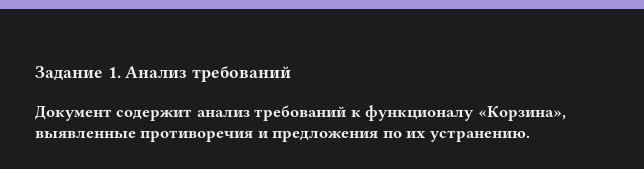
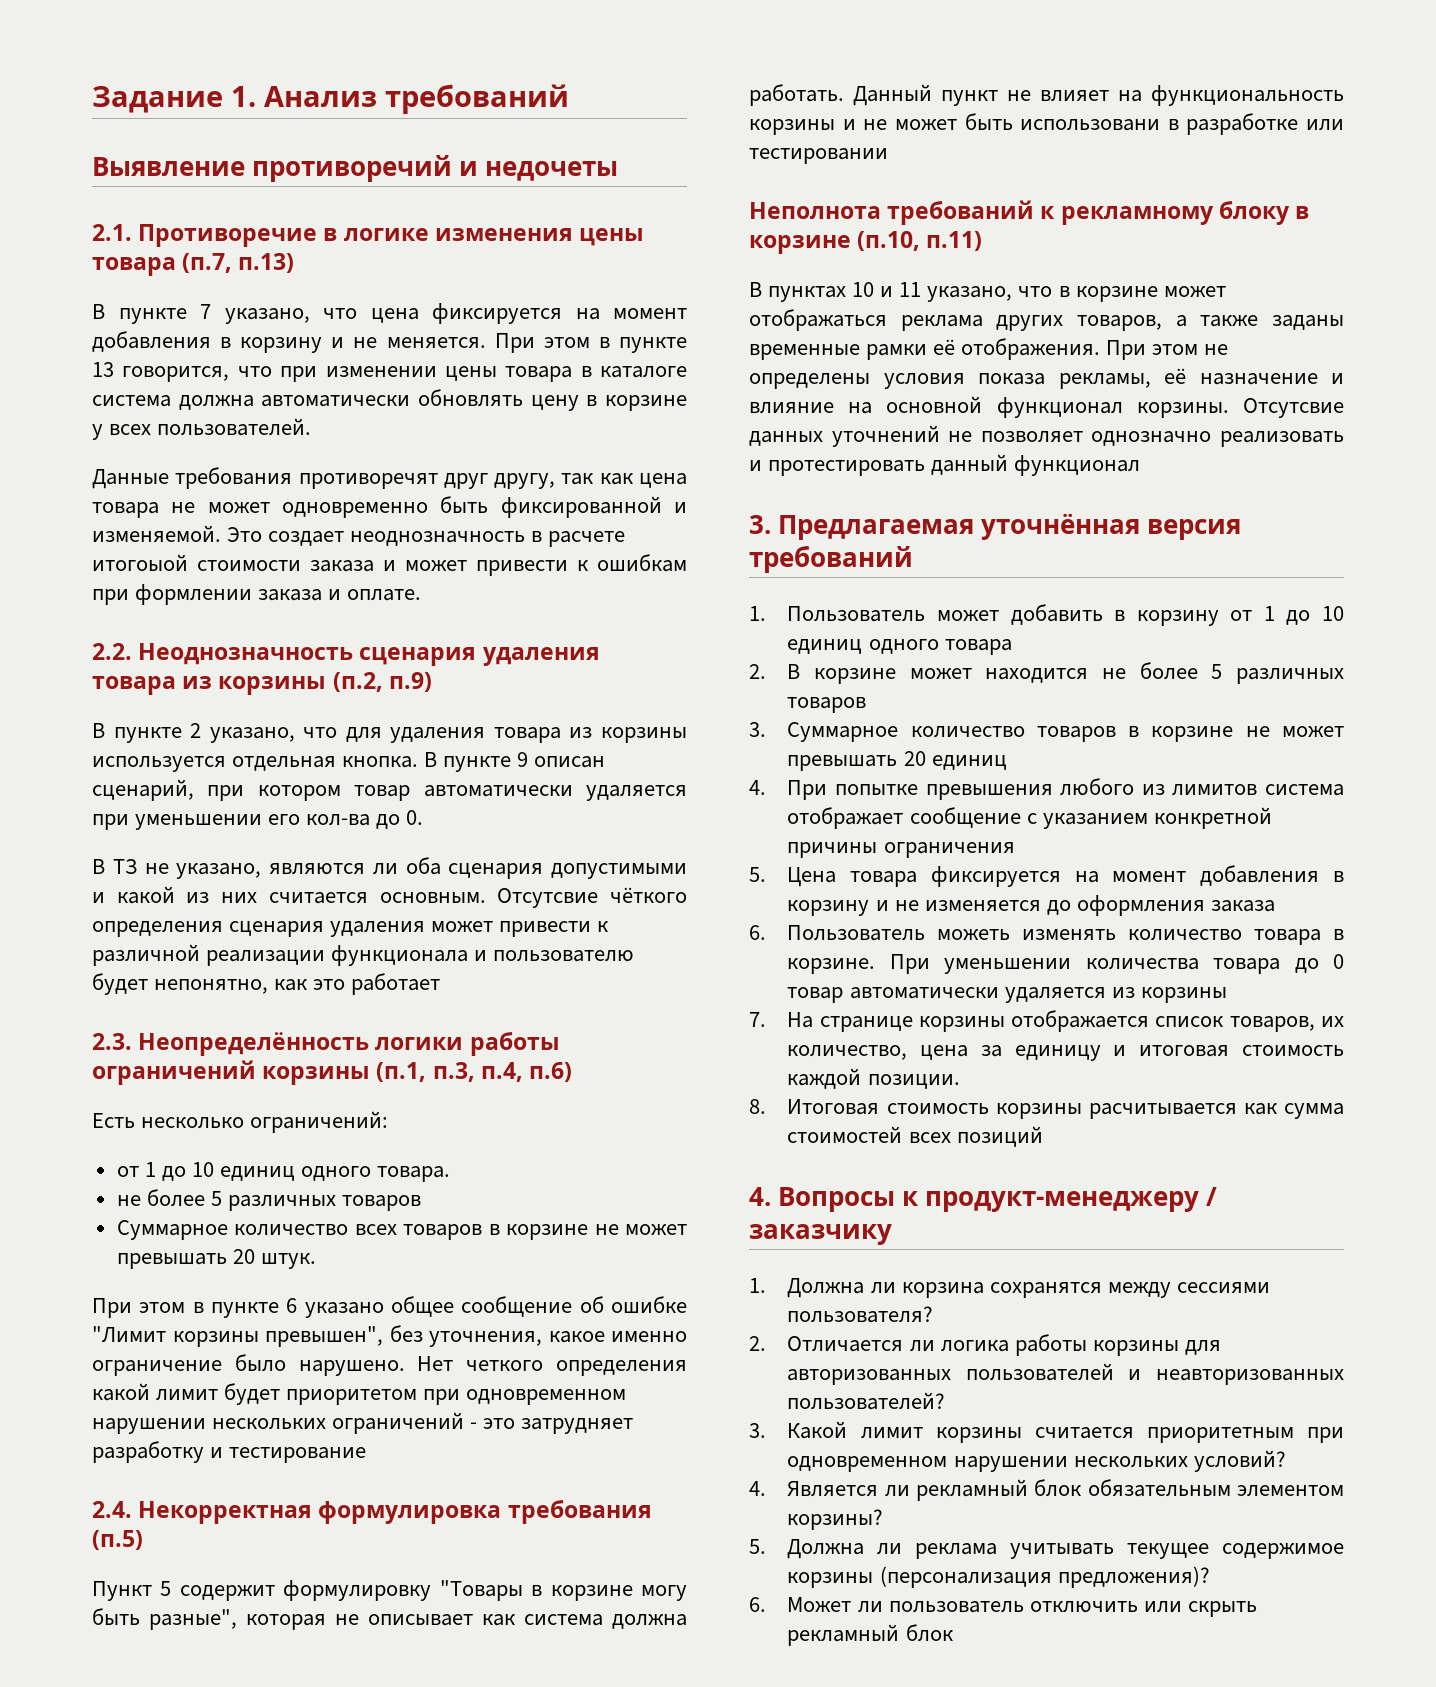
- Документ содержит анализ требований к функционалу «Корзина», выявленные противоречия и предложения по их устранению.
+ Выявление противоречий и недочеты
+ 2.1. Противоречие в логике изменения цены товара (п.7, п.13)
+ В пункте 7 указано, что цена фиксируется на момент добавления в корзину и не меняется. При этом в пункте 13 говорится, что при изменении цены товара в каталоге система должна автоматически обновлять цену в корзине у всех пользователей.
+ Данные требования противоречят друг другу, так как цена товара не может одновременно быть фиксированной и изменяемой. Это создает неоднозначность в расчете итогоыой стоимости заказа и может привести к ошибкам при формлении заказа и оплате.
+ 2.2. Неоднозначность сценария удаления товара из корзины (п.2, п.9)
+ В пункте 2 указано, что для удаления товара из корзины используется отдельная кнопка. В пункте 9 описан сценарий, при котором товар автоматически удаляется при уменьшении его кол-ва до 0.
+ В ТЗ не указано, являются ли оба сценария допустимыми и какой из них считается основным. Отсутсвие чёткого определения сценария удаления может привести к различной реализации функционала и пользователю будет непонятно, как это работает
+ 2.3. Неопределённость логики работы ограничений корзины (п.1, п.3, п.4, п.6)
+ Есть несколько ограничений:
+ от 1 до 10 единиц одного товара.
+ не более 5 различных товаров
+ Суммарное количество всех товаров в корзине не может превышать 20 штук.
+ При этом в пункте 6 указано общее сообщение об ошибке "Лимит корзины превышен", без уточнения, какое именно ограничение было нарушено. Нет четкого определения какой лимит будет приоритетом при одновременном нарушении нескольких ограничений - это затрудняет разработку и тестирование
+ 2.4. Некорректная формулировка требования (п.5)
+ Пункт 5 содержит формулировку "Товары в корзине могу быть разные", которая не описывает как система должна работать. Данный пункт не влияет на функциональность корзины и не может быть использовани в разработке или тестировании
+ Неполнота требований к рекламному блоку в корзине (п.10, п.11)
+ В пунктах 10 и 11 указано, что в корзине может отображаться реклама других товаров, а также заданы временные рамки её отображения. При этом не определены условия показа рекламы, её назначение и влияние на основной функционал корзины. Отсутсвие данных уточнений не позволяет однозначно реализовать и протестировать данный функционал
+ 3. Предлагаемая уточнённая версия требований
+ 1. Пользователь может добавить в корзину от 1 до 10 единиц одного товара
+ 2. В корзине может находится не более 5 различных товаров
+ 3. Суммарное количество товаров в корзине не может превышать 20 единиц
+ 4. При попытке превышения любого из лимитов система отображает сообщение с указанием конкретной причины ограничения
+ 5. Цена товара фиксируется на момент добавления в корзину и не изменяется до оформления заказа
+ 6. Пользователь можеть изменять количество товара в корзине. При уменьшении количества товара до 0 товар автоматически удаляется из корзины
+ 7. На странице корзины отображается список товаров, их количество, цена за единицу и итоговая стоимость каждой позиции.
+ 8. Итоговая стоимость корзины расчитывается как сумма стоимостей всех позиций
+ 4. Вопросы к продукт-менеджеру / заказчику
+ 1. Должна ли корзина сохранятся между сессиями пользователя?
+ 2. Отличается ли логика работы корзины для авторизованных пользователей и неавторизованных пользователей?
+ 3. Какой лимит корзины считается приоритетным при одновременном нарушении нескольких условий?
+ 4. Является ли рекламный блок обязательным элементом корзины?
+ 5. Должна ли реклама учитывать текущее содержимое корзины (персонализация предложения)?
+ 6. Может ли пользователь отключить или скрыть рекламный блок

